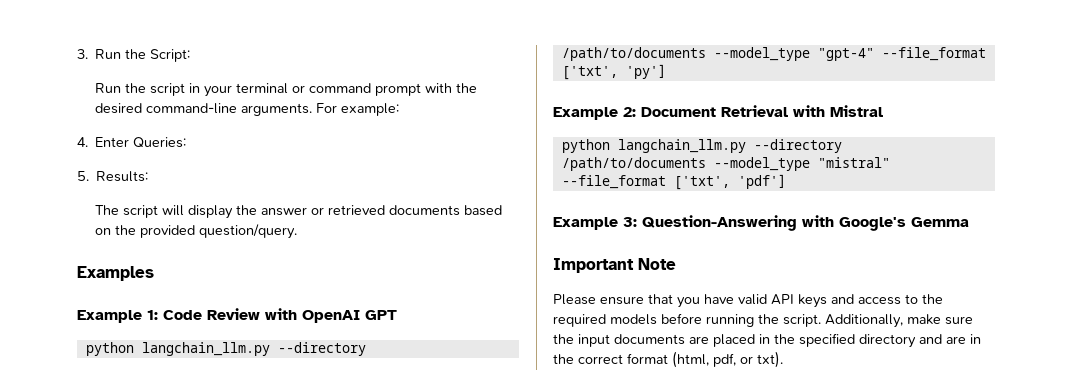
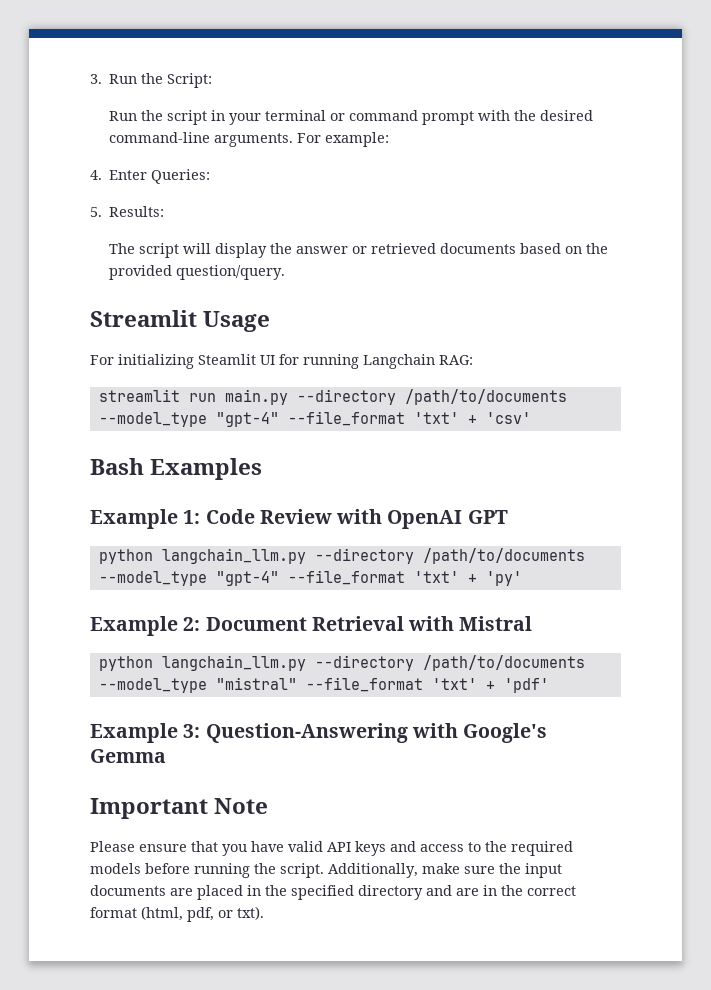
- Examples
+ Streamlit Usage
+ For initializing Steamlit UI for running Langchain RAG:
+ streamlit run main.py --directory /path/to/documents --model_type "gpt-4" --file_format 'txt' + 'csv'
+ Bash Examples
- python langchain_llm.py --directory /path/to/documents --model_type "gpt-4" --file_format ['txt', 'py']
+ python langchain_llm.py --directory /path/to/documents --model_type "gpt-4" --file_format 'txt' + 'py'
- python langchain_llm.py --directory /path/to/documents --model_type "mistral" --file_format ['txt', 'pdf']
+ python langchain_llm.py --directory /path/to/documents --model_type "mistral" --file_format 'txt' + 'pdf'

